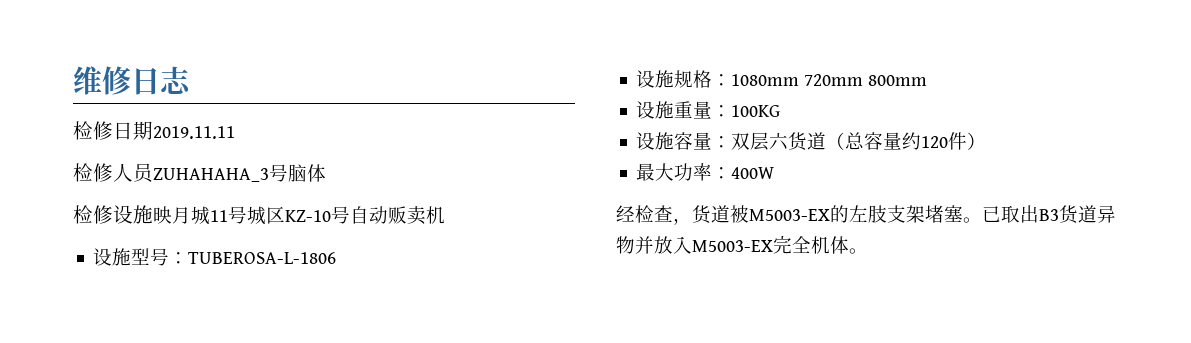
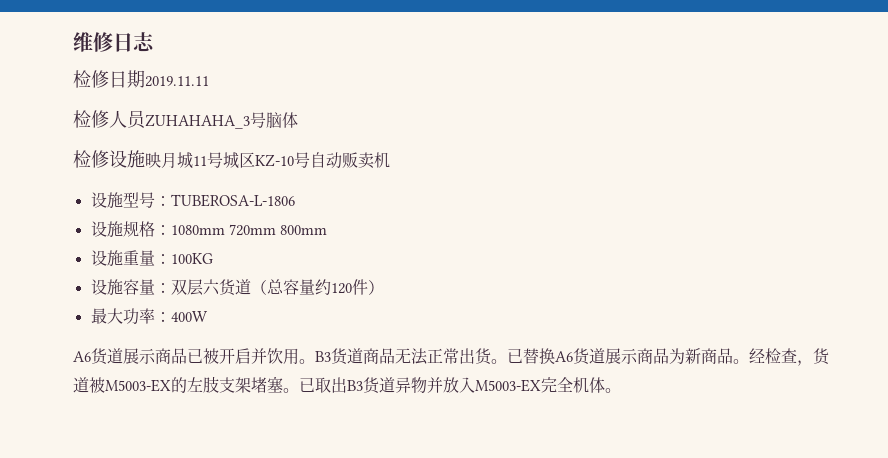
+ A6货道展示商品已被开启并饮用。B3货道商品无法正常出货。已替换A6货道展示商品为新商品。

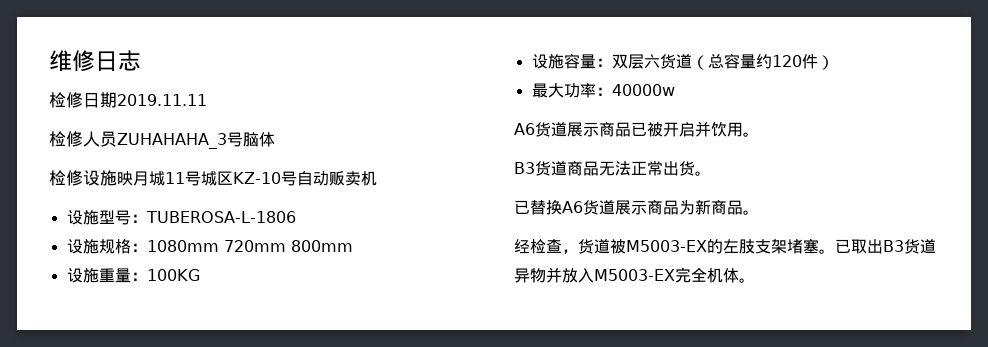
- 最大功率：400W
+ 最大功率：40000w
- A6货道展示商品已被开启并饮用。B3货道商品无法正常出货。已替换A6货道展示商品为新商品。经检查，货道被M5003-EX的左肢支架堵塞。
+ A6货道展示商品已被开启并饮用。
+ B3货道商品无法正常出货。
+ 已替换A6货道展示商品为新商品。
+ 经检查，货道被M5003-EX的左肢支架堵塞。

